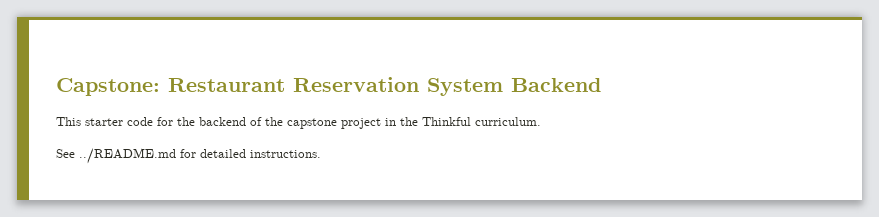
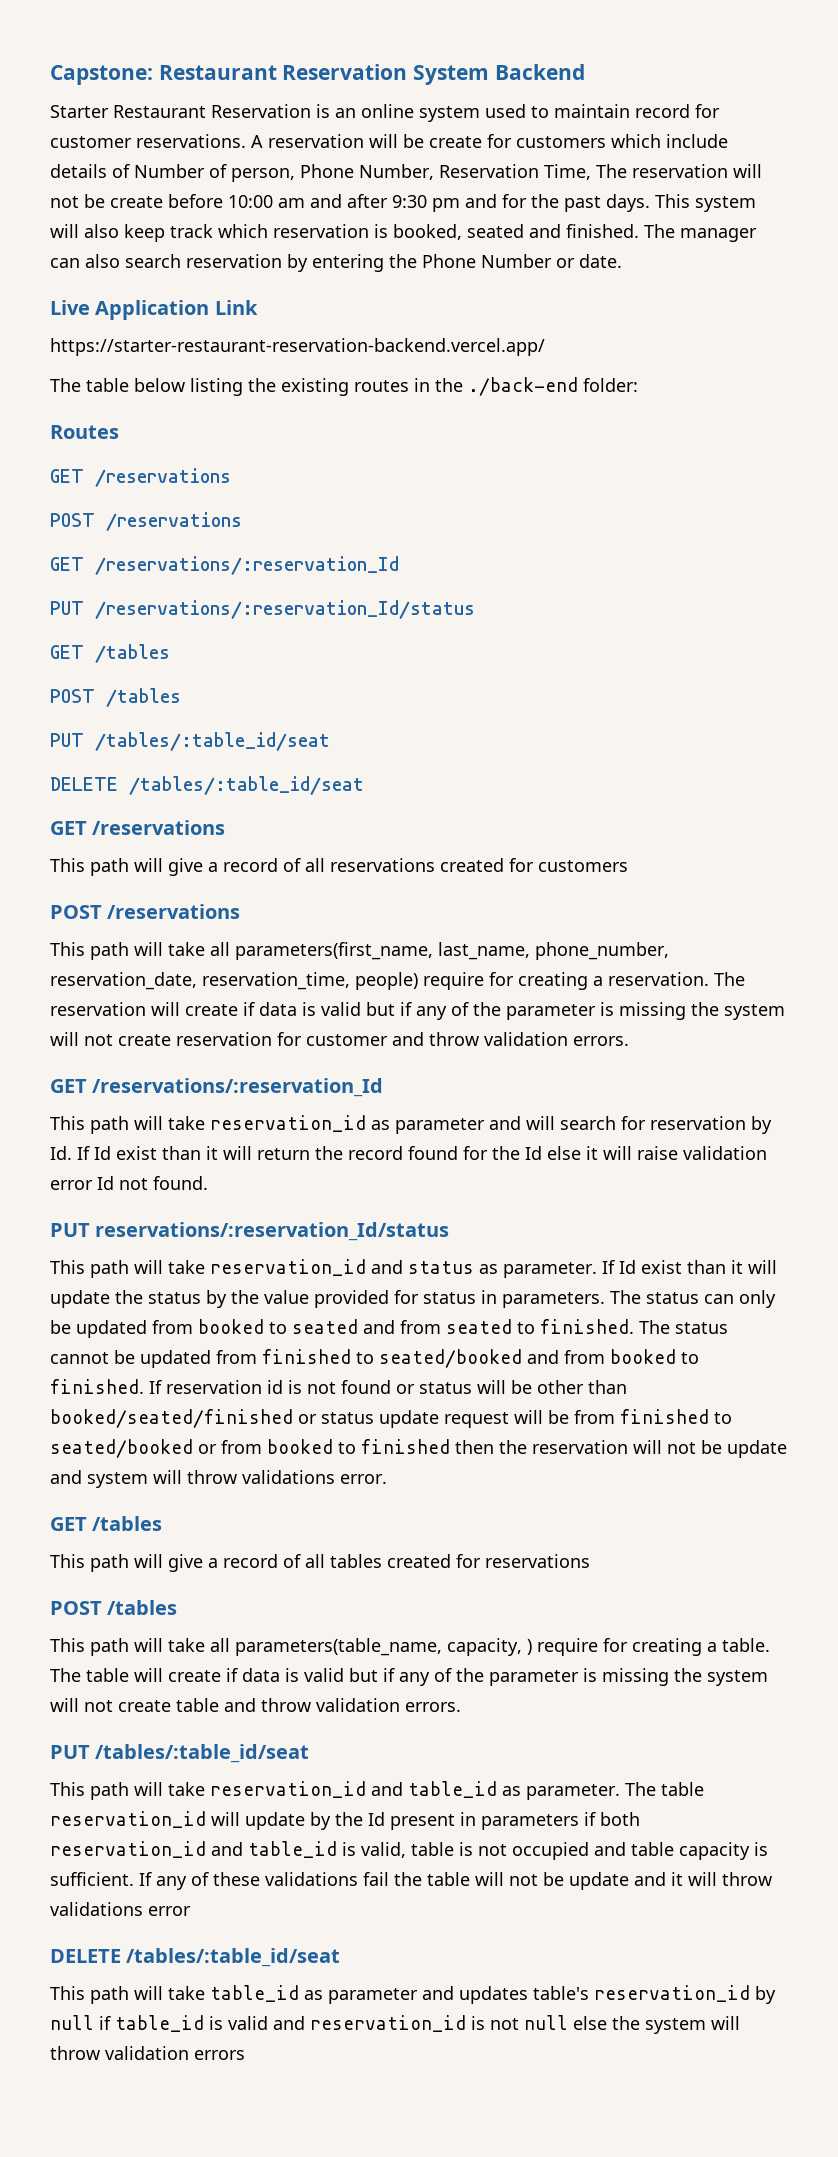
- This starter code for the backend of the capstone project in the Thinkful curriculum.
- See ../README.md for detailed instructions.
+ Starter Restaurant Reservation is an online system used to maintain record for customer reservations. A reservation will be create for customers which include details of Number of person, Phone Number, Reservation Time, The reservation will not be create before 10:00 am and after 9:30 pm and for the past days. This system will also keep track which reservation is booked, seated and finished. The manager can also search reservation by entering the Phone Number or date.
+ Live Application Link
+ https://starter-restaurant-reservation-backend.vercel.app/
+ The table below listing the existing routes in the ./back-end folder:
+ Routes
+ GET /reservations
+ POST /reservations
+ GET /reservations/:reservation_Id
+ PUT /reservations/:reservation_Id/status
+ GET /tables
+ POST /tables
+ PUT /tables/:table_id/seat
+ DELETE /tables/:table_id/seat
+ GET /reservations
+ This path will give a record of all reservations created for customers
+ POST /reservations
+ This path will take all parameters(first_name, last_name, phone_number, reservation_date, reservation_time, people) require for creating a reservation. The reservation will create if data is valid but if any of the parameter is missing the system will not create reservation for customer and throw validation errors.
+ GET /reservations/:reservation_Id
+ This path will take reservation_id as parameter and will search for reservation by Id. If Id exist than it will return the record found for the Id else it will raise validation error Id not found.
+ PUT reservations/:reservation_Id/status
+ This path will take reservation_id and status as parameter. If Id exist than it will update the status by the value provided for status in parameters. The status can only be updated from booked to seated and from seated to finished. The status cannot be updated from finished to seated/booked and from booked to finished. If reservation id is not found or status will be other than booked/seated/finished or status update request will be from finished to seated/booked or from booked to finished then the reservation will not be update and system will throw validations error.
+ GET /tables
+ This path will give a record of all tables created for reservations
+ POST /tables
+ This path will take all parameters(table_name, capacity, ) require for creating a table. The table will create if data is valid but if any of the parameter is missing the system will not create table and throw validation errors.
+ PUT /tables/:table_id/seat
+ This path will take reservation_id and table_id as parameter. The table reservation_id will update by the Id present in parameters if both reservation_id and table_id is valid, table is not occupied and table capacity is sufficient. If any of these validations fail the table will not be update and it will throw validations error
+ DELETE /tables/:table_id/seat
+ This path will take table_id as parameter and updates table's reservation_id by null if table_id is valid and reservation_id is not null else the system will throw validation errors

